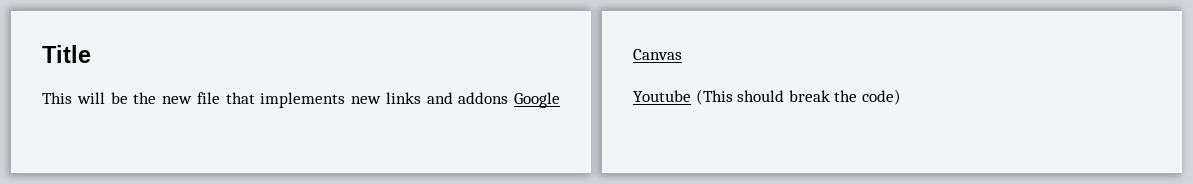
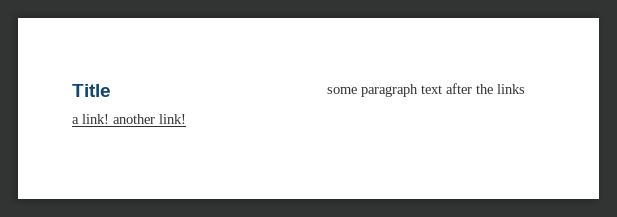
- This will be the new file that implements new links and addons Google Canvas
- Youtube (This should break the code)
+ a link! another link!
+ some paragraph text after the links

